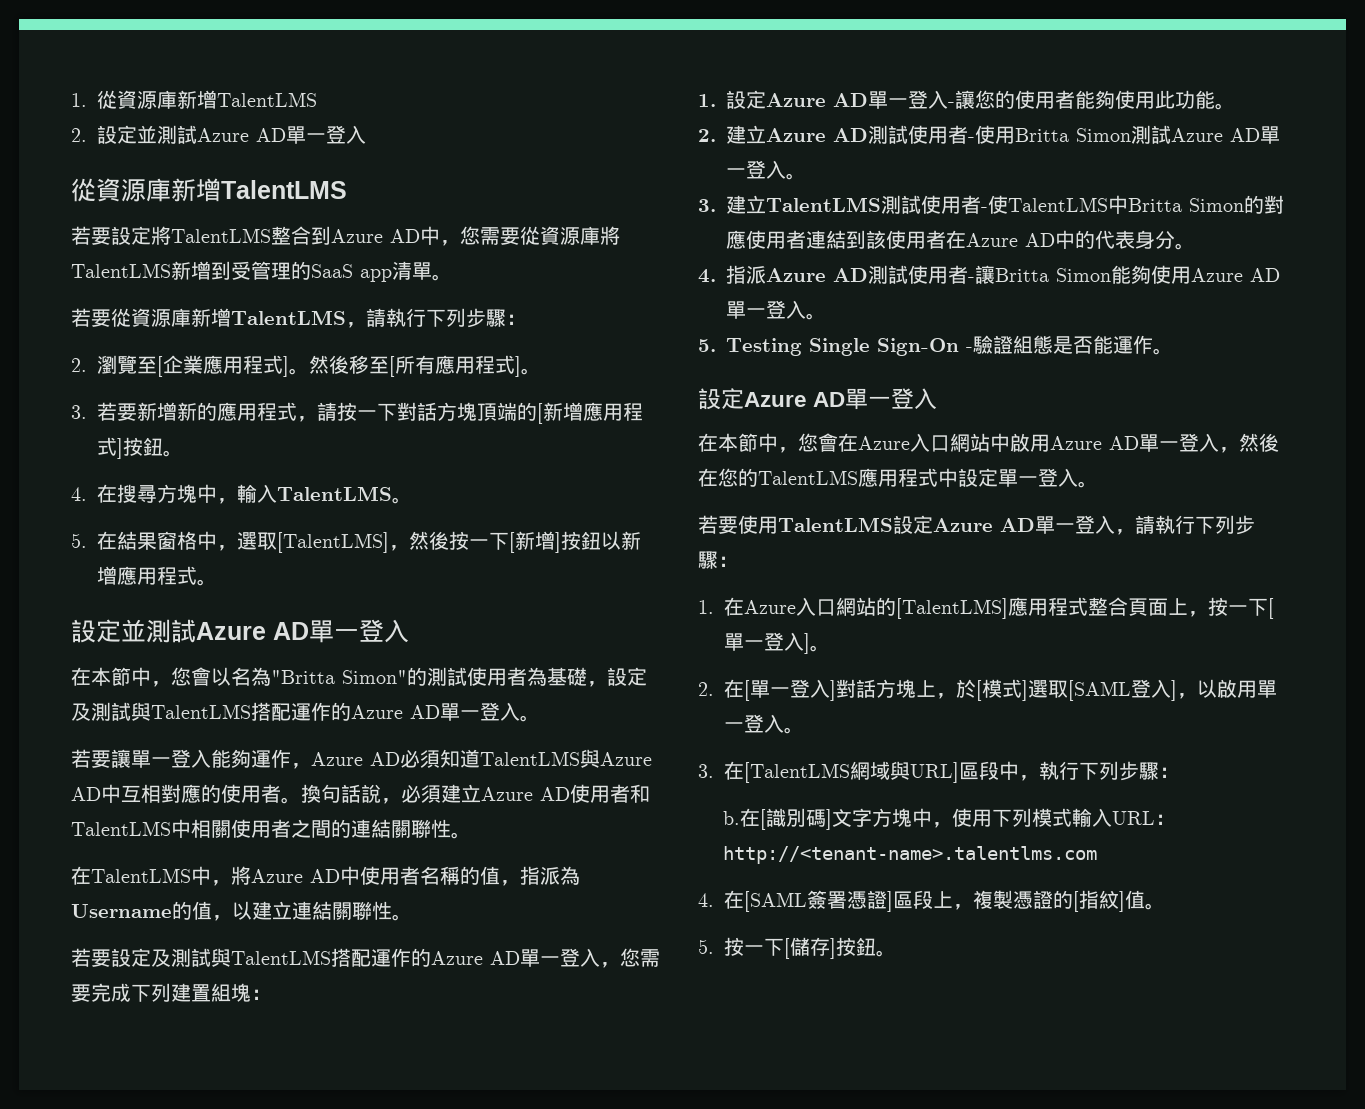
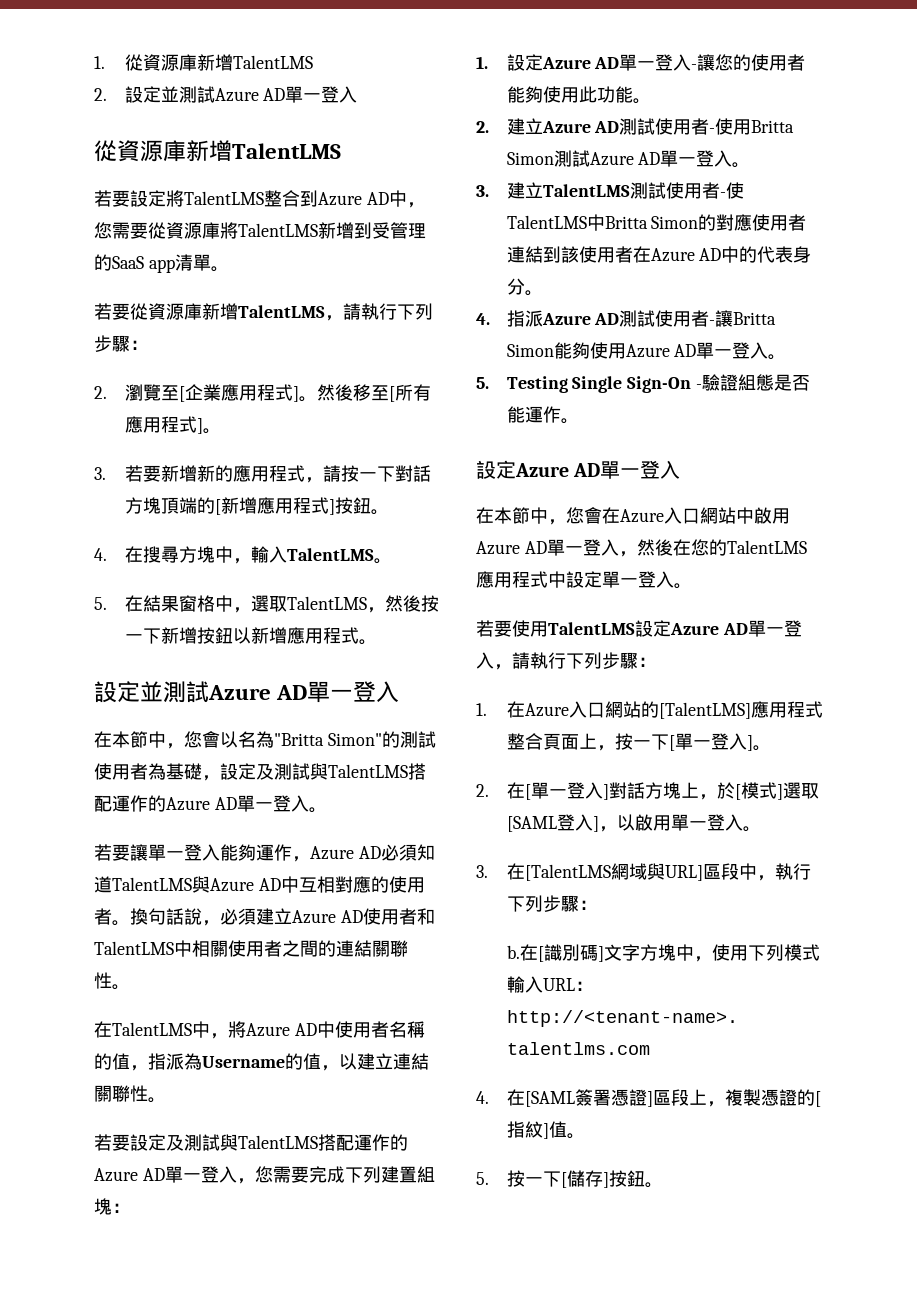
- 5.在結果窗格中，選取[TalentLMS]，然後按一下[新增]按鈕以新增應用程式。
+ 5.在結果窗格中，選取TalentLMS，然後按一下新增按鈕以新增應用程式。

